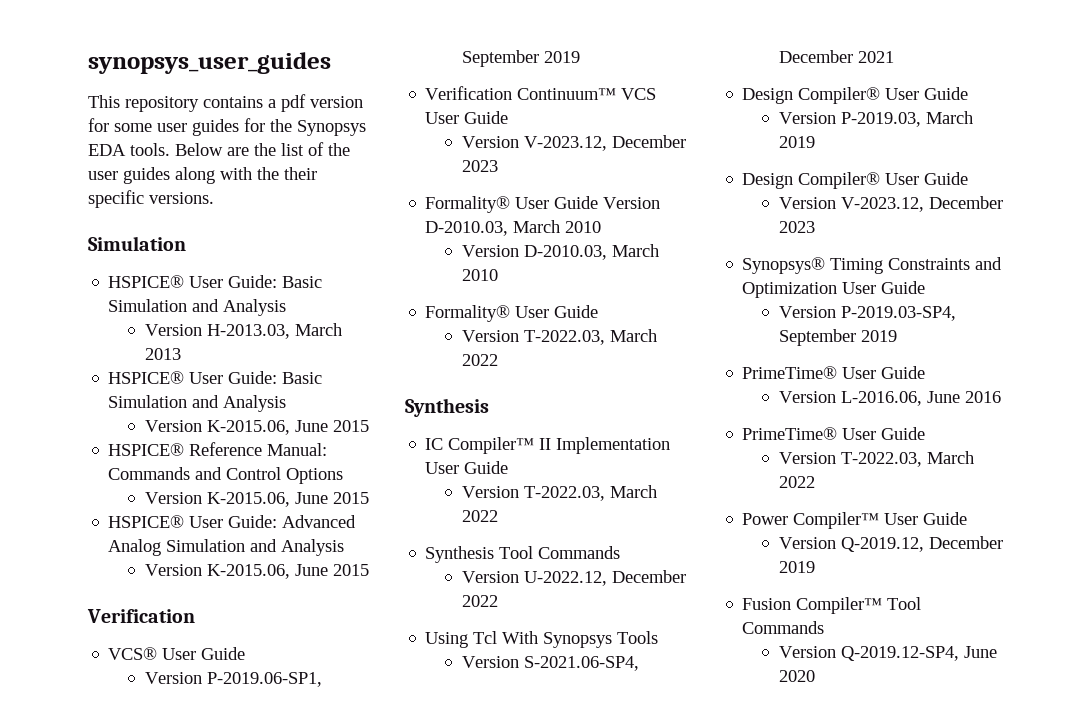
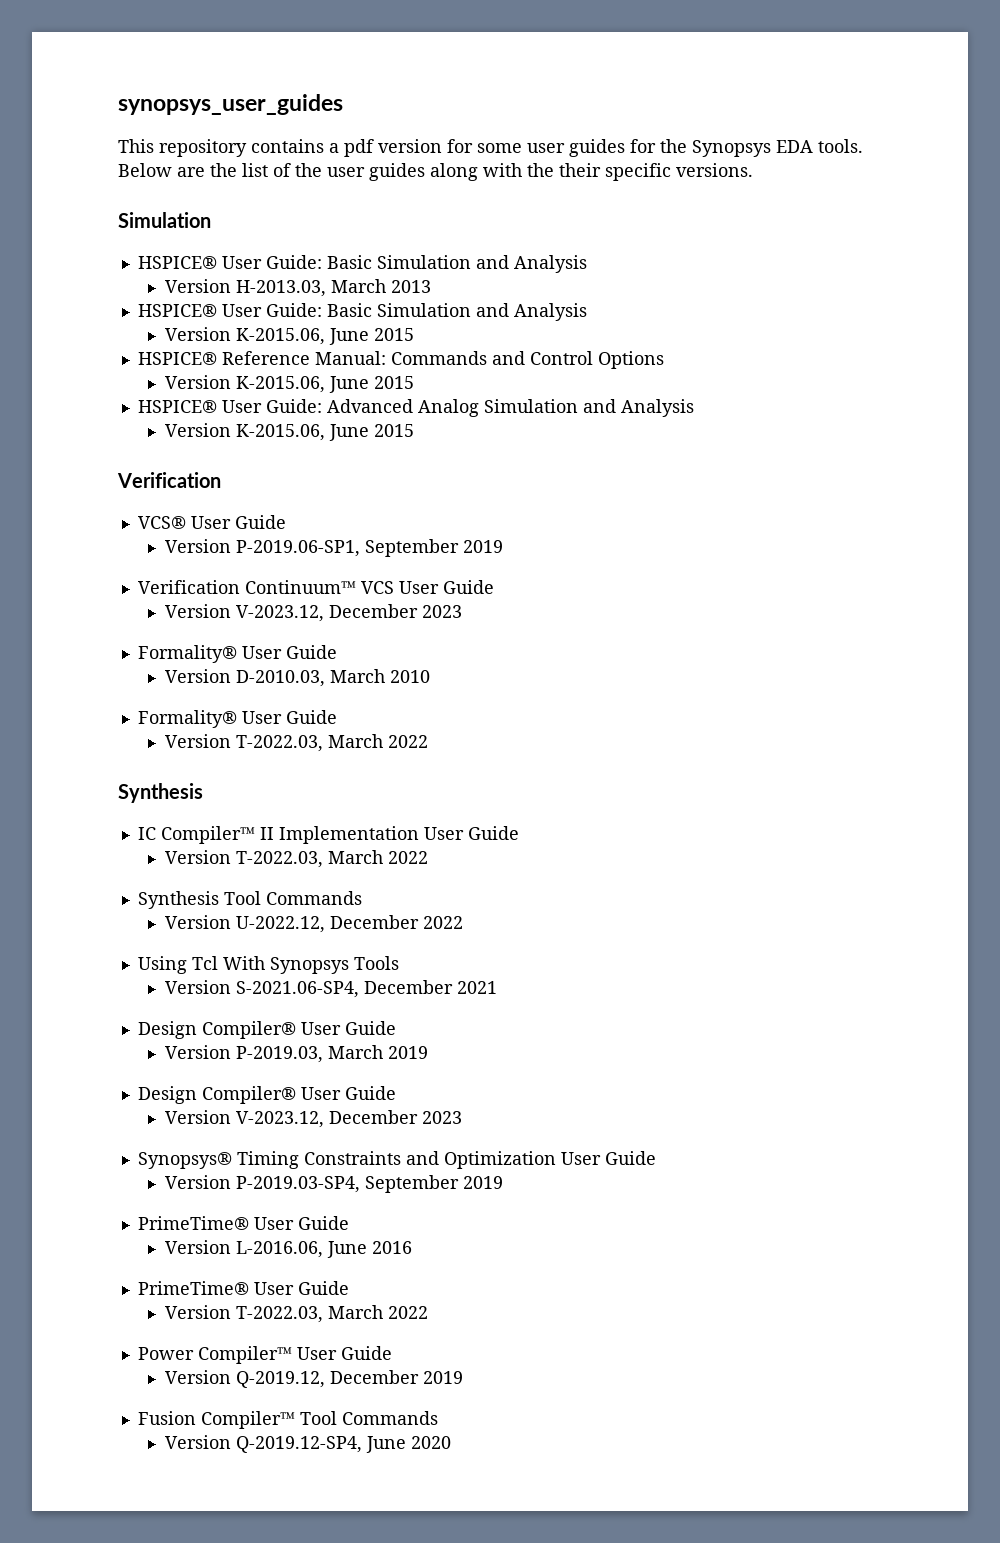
  Verification Continuum™ VCS User Guide
  Version V-2023.12, December 2023
- Formality® User Guide Version D-2010.03, March 2010
+ Formality® User Guide

